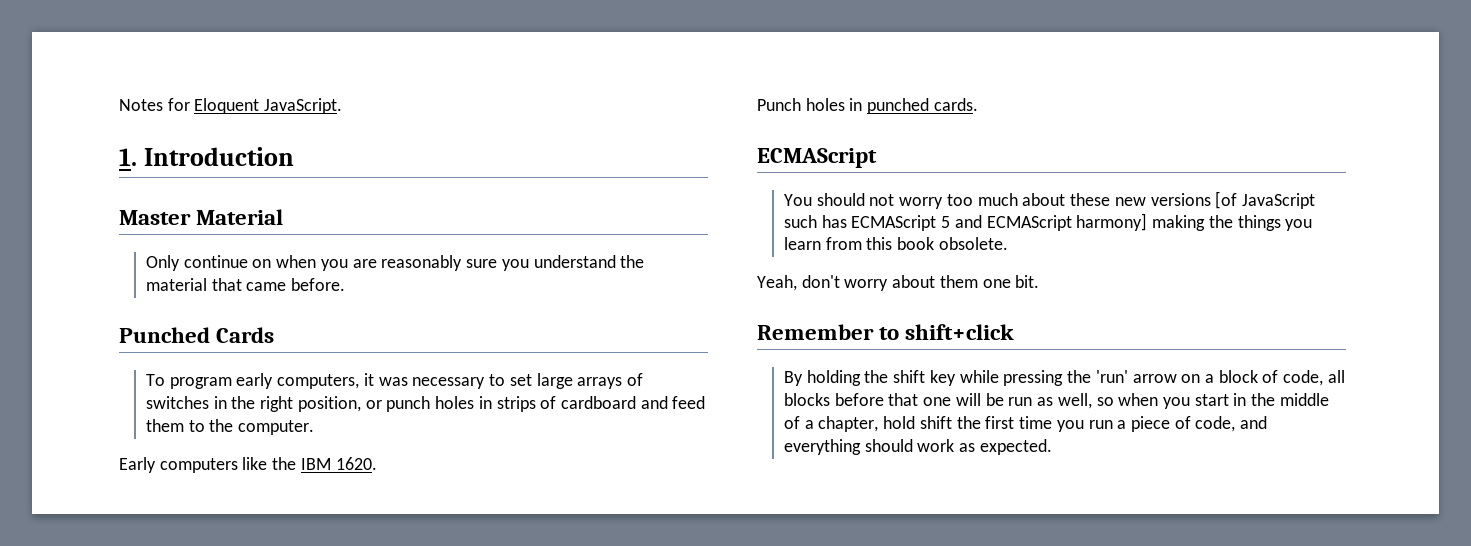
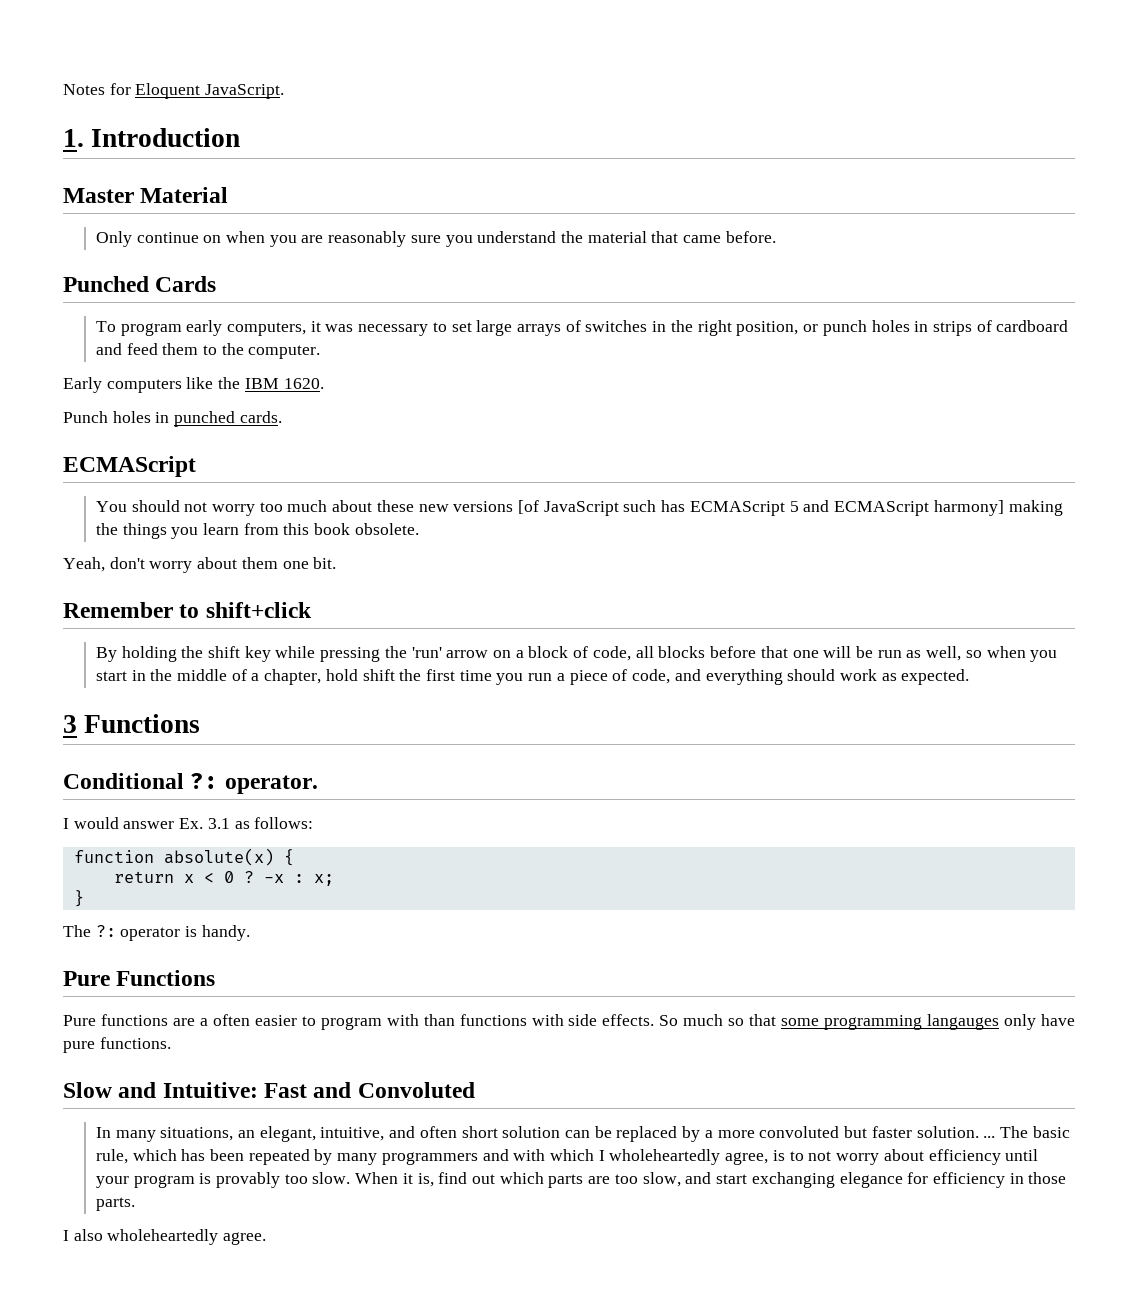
+ 3 Functions
+ Conditional ?: operator.
+ I would answer Ex. 3.1 as follows:
+ function absolute(x) {
+ return x < 0 ? -x : x;
+ }
+ The ?: operator is handy.
+ Pure Functions
+ Pure functions are a often easier to program with than functions with side effects. So much so that some programming langauges only have pure functions.
+ Slow and Intuitive: Fast and Convoluted
+ In many situations, an elegant, intuitive, and often short solution can be replaced by a more convoluted but faster solution. ... The basic rule, which has been repeated by many programmers and with which I wholeheartedly agree, is to not worry about efficiency until your program is provably too slow. When it is, find out which parts are too slow, and start exchanging elegance for efficiency in those parts.
+ I also wholeheartedly agree.

